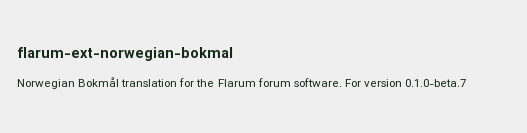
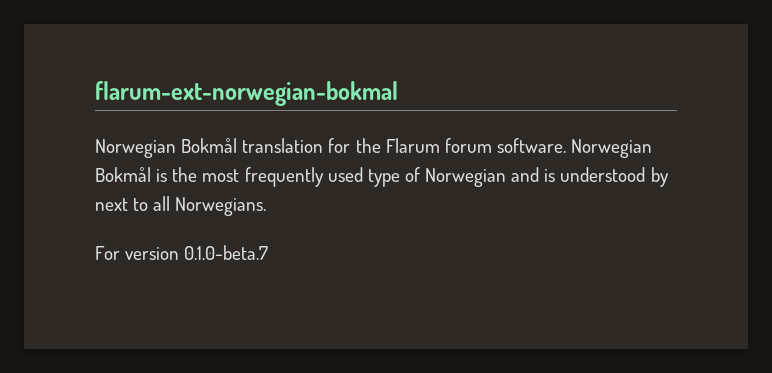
- Norwegian Bokmål translation for the Flarum forum software. For version 0.1.0-beta.7
+ Norwegian Bokmål translation for the Flarum forum software. Norwegian Bokmål is the most frequently used type of Norwegian and is understood by next to all Norwegians.
+ For version 0.1.0-beta.7

